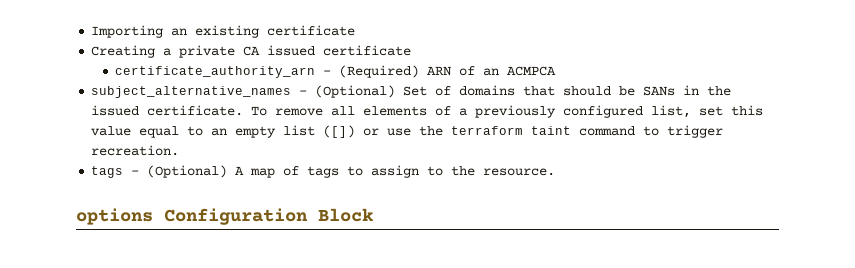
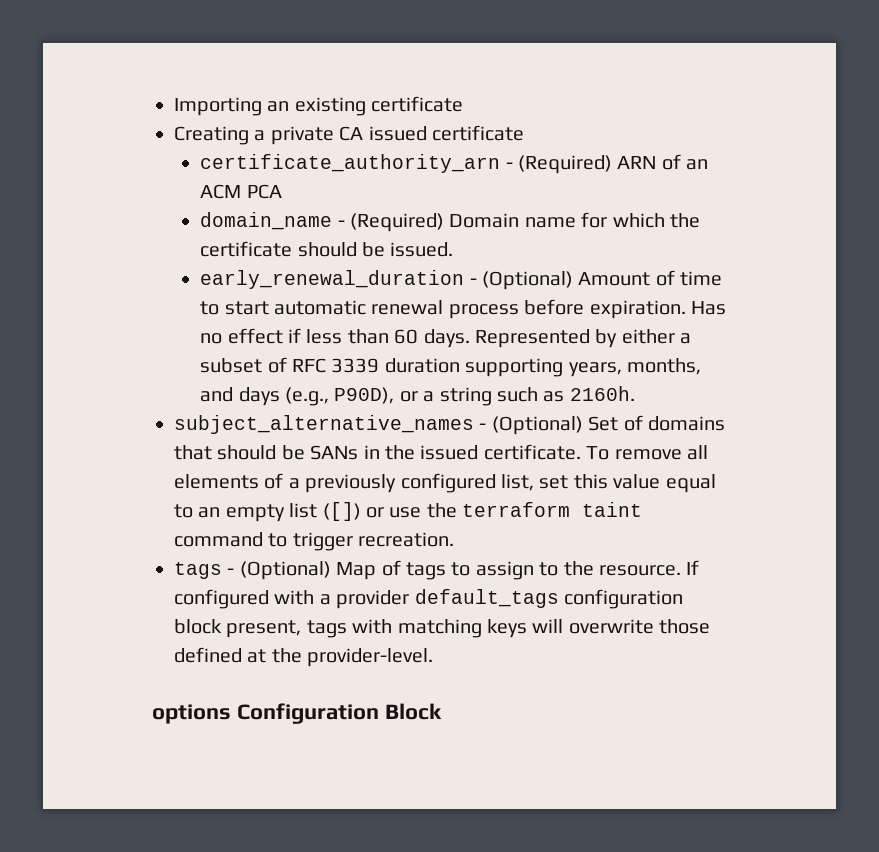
- certificate_authority_arn - (Required) ARN of an ACMPCA
+ certificate_authority_arn - (Required) ARN of an ACM PCA
+ domain_name - (Required) Domain name for which the certificate should be issued.
+ early_renewal_duration - (Optional) Amount of time to start automatic renewal process before expiration. Has no effect if less than 60 days. Represented by either a subset of RFC 3339 duration supporting years, months, and days (e.g., P90D), or a string such as 2160h.
- tags - (Optional) A map of tags to assign to the resource.
+ tags - (Optional) Map of tags to assign to the resource. If configured with a provider default_tags configuration block present, tags with matching keys will overwrite those defined at the provider-level.

